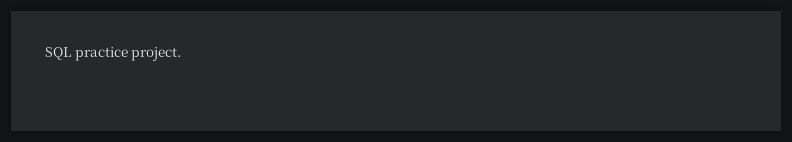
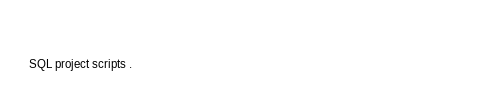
- SQL practice project.
+ SQL project scripts .

